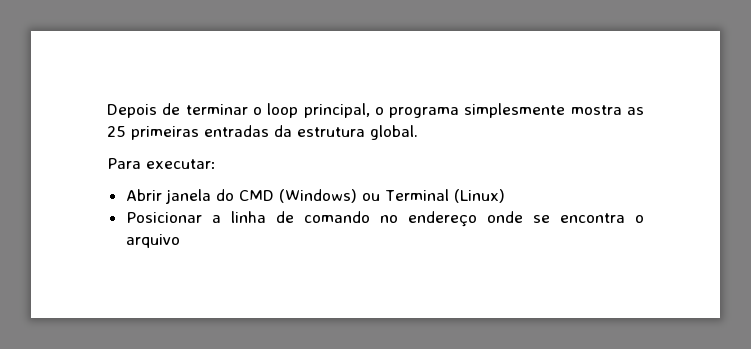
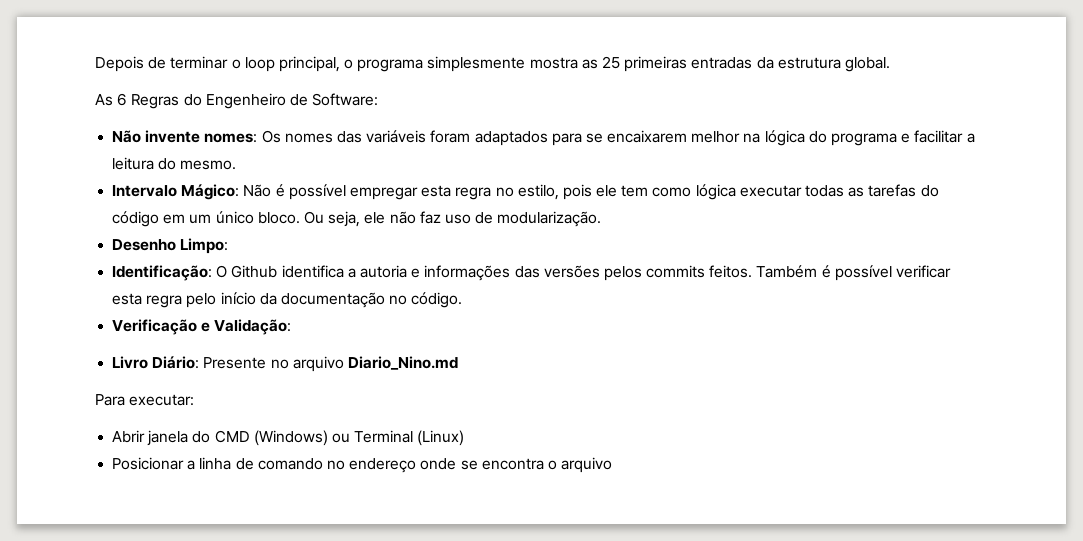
+ As 6 Regras do Engenheiro de Software:
+ Não invente nomes: Os nomes das variáveis foram adaptados para se encaixarem melhor na lógica do programa e facilitar a leitura do mesmo.
+ Intervalo Mágico: Não é possível empregar esta regra no estilo, pois ele tem como lógica executar todas as tarefas do código em um único bloco. Ou seja, ele não faz uso de modularização.
+ Desenho Limpo:
+ Identificação: O Github identifica a autoria e informações das versões pelos commits feitos. Também é possível verificar esta regra pelo início da documentação no código.
+ Verificação e Validação:
+ Livro Diário: Presente no arquivo Diario_Nino.md

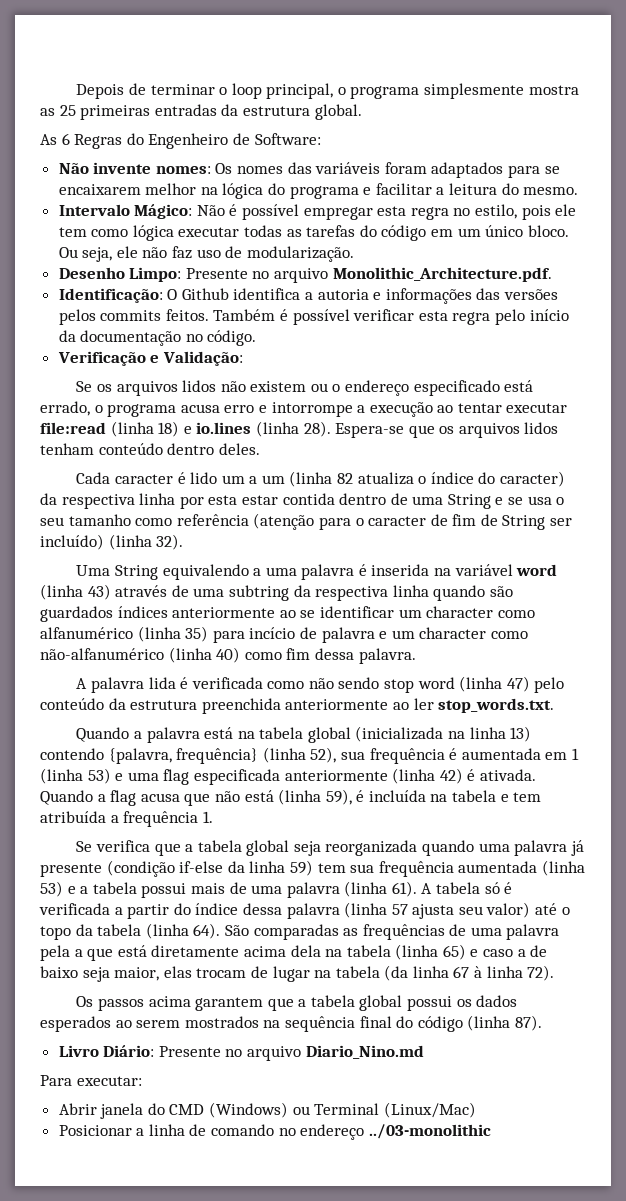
- Desenho Limpo:
+ Desenho Limpo: Presente no arquivo Monolithic_Architecture.pdf.
+ Se os arquivos lidos não existem ou o endereço especificado está errado, o programa acusa erro e intorrompe a execução ao tentar executar file:read (linha 18) e io.lines (linha 28). Espera-se que os arquivos lidos tenham conteúdo dentro deles.
+ Cada caracter é lido um a um (linha 82 atualiza o índice do caracter) da respectiva linha por esta estar contida dentro de uma String e se usa o seu tamanho como referência (atenção para o caracter de fim de String ser incluído) (linha 32).
+ Uma String equivalendo a uma palavra é inserida na variável word (linha 43) através de uma subtring da respectiva linha quando são guardados índices anteriormente ao se identificar um character como alfanumérico (linha 35) para incício de palavra e um character como não-alfanumérico (linha 40) como fim dessa palavra.
+ A palavra lida é verificada como não sendo stop word (linha 47) pelo conteúdo da estrutura preenchida anteriormente ao ler stop_words.txt.
+ Quando a palavra está na tabela global (inicializada na linha 13) contendo {palavra, frequência} (linha 52), sua frequência é aumentada em 1 (linha 53) e uma flag especificada anteriormente (linha 42) é ativada. Quando a flag acusa que não está (linha 59), é incluída na tabela e tem atribuída a frequência 1.
+ Se verifica que a tabela global seja reorganizada quando uma palavra já presente (condição if-else da linha 59) tem sua frequência aumentada (linha 53) e a tabela possui mais de uma palavra (linha 61). A tabela só é verificada a partir do índice dessa palavra (linha 57 ajusta seu valor) até o topo da tabela (linha 64). São comparadas as frequências de uma palavra pela a que está diretamente acima dela na tabela (linha 65) e caso a de baixo seja maior, elas trocam de lugar na tabela (da linha 67 à linha 72).
+ Os passos acima garantem que a tabela global possui os dados esperados ao serem mostrados na sequência final do código (linha 87).
- Abrir janela do CMD (Windows) ou Terminal (Linux)
+ Abrir janela do CMD (Windows) ou Terminal (Linux/Mac)
- Posicionar a linha de comando no endereço onde se encontra o arquivo
+ Posicionar a linha de comando no endereço ../03-monolithic

